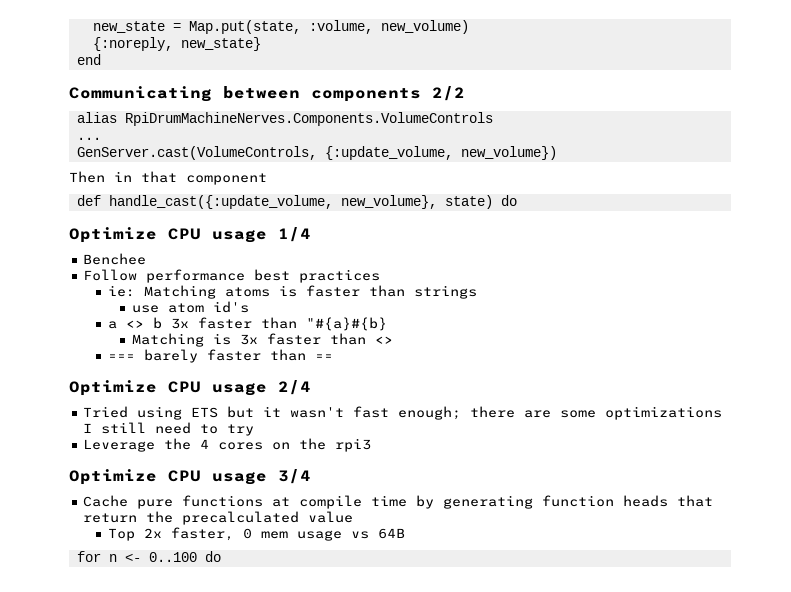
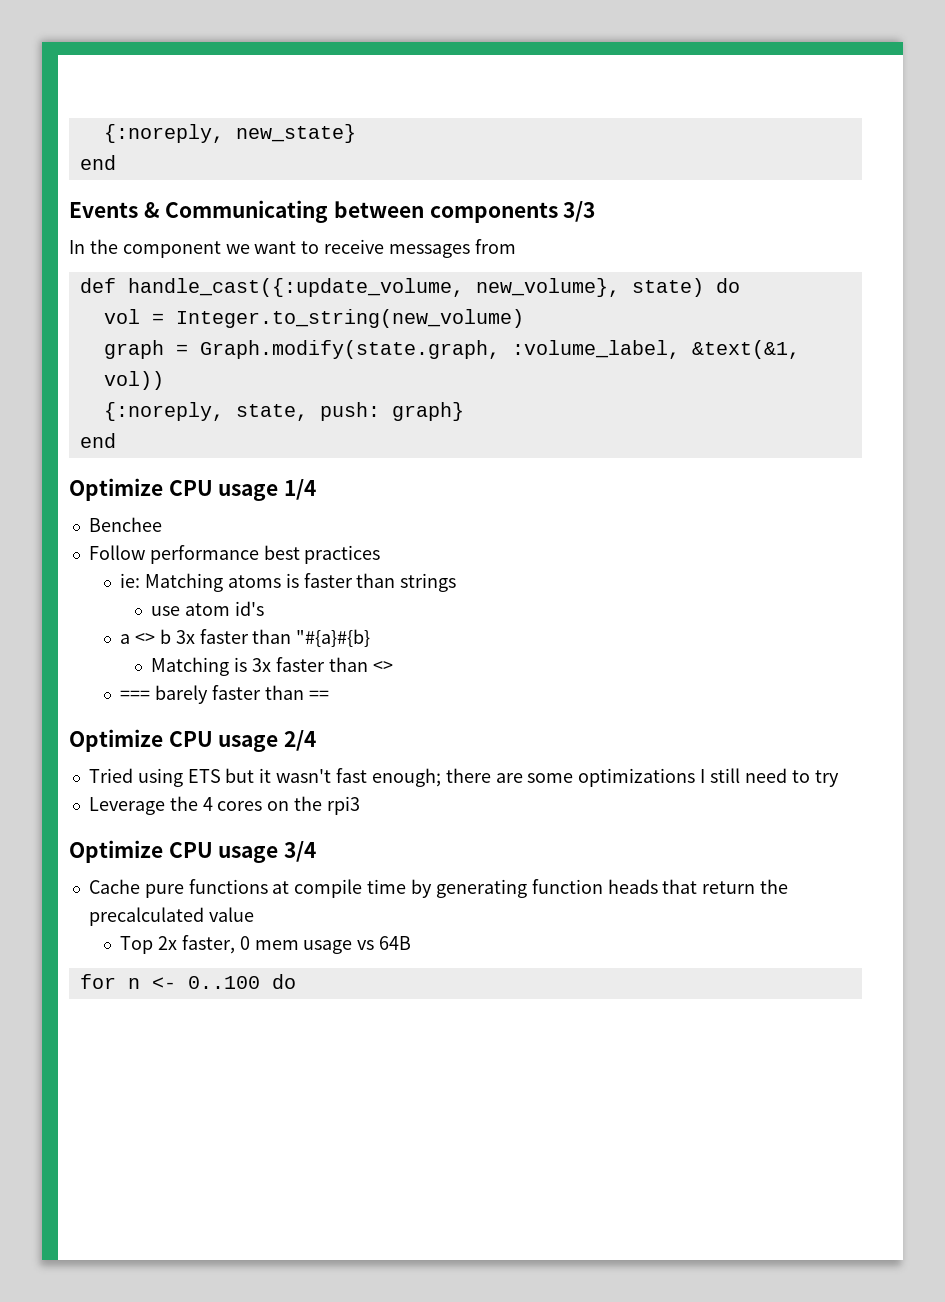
- new_state = Map.put(state, :volume, new_volume)
- Communicating between components 2/2
- alias RpiDrumMachineNerves.Components.VolumeControls
- ...
- GenServer.cast(VolumeControls, {:update_volume, new_volume})
- Then in that component
+ Events & Communicating between components 3/3
+ In the component we want to receive messages from
+ vol = Integer.to_string(new_volume)
+ graph = Graph.modify(state.graph, :volume_label, &text(&1, vol))
+ {:noreply, state, push: graph}
+ end

